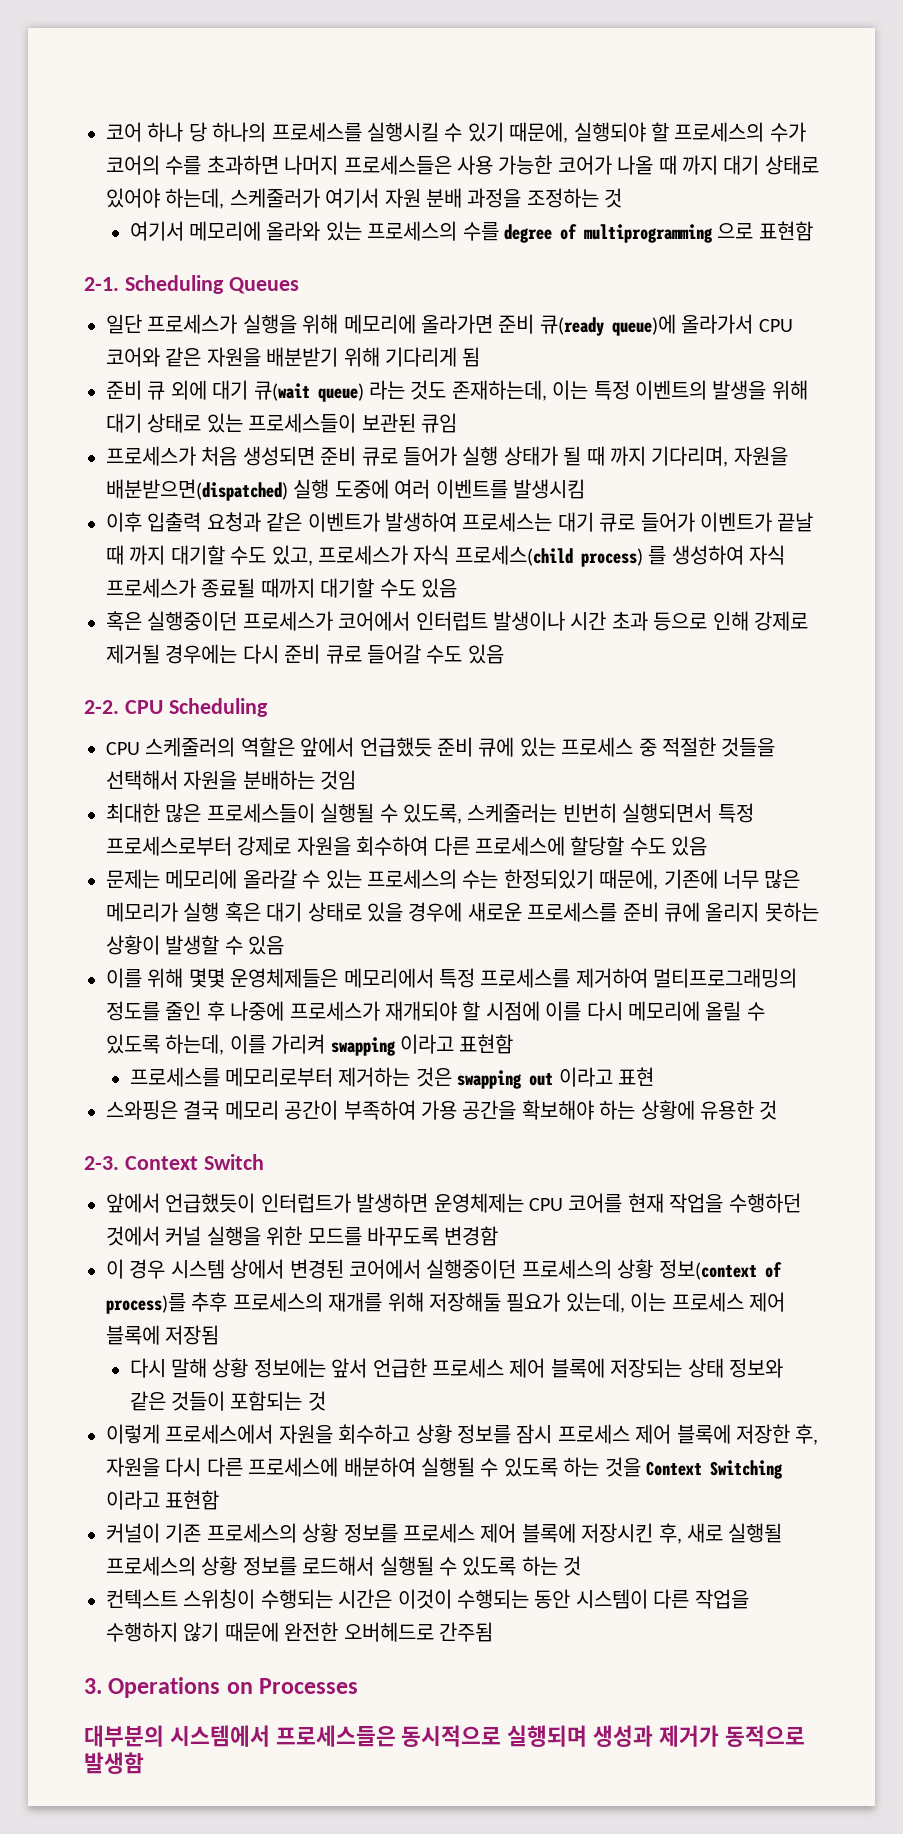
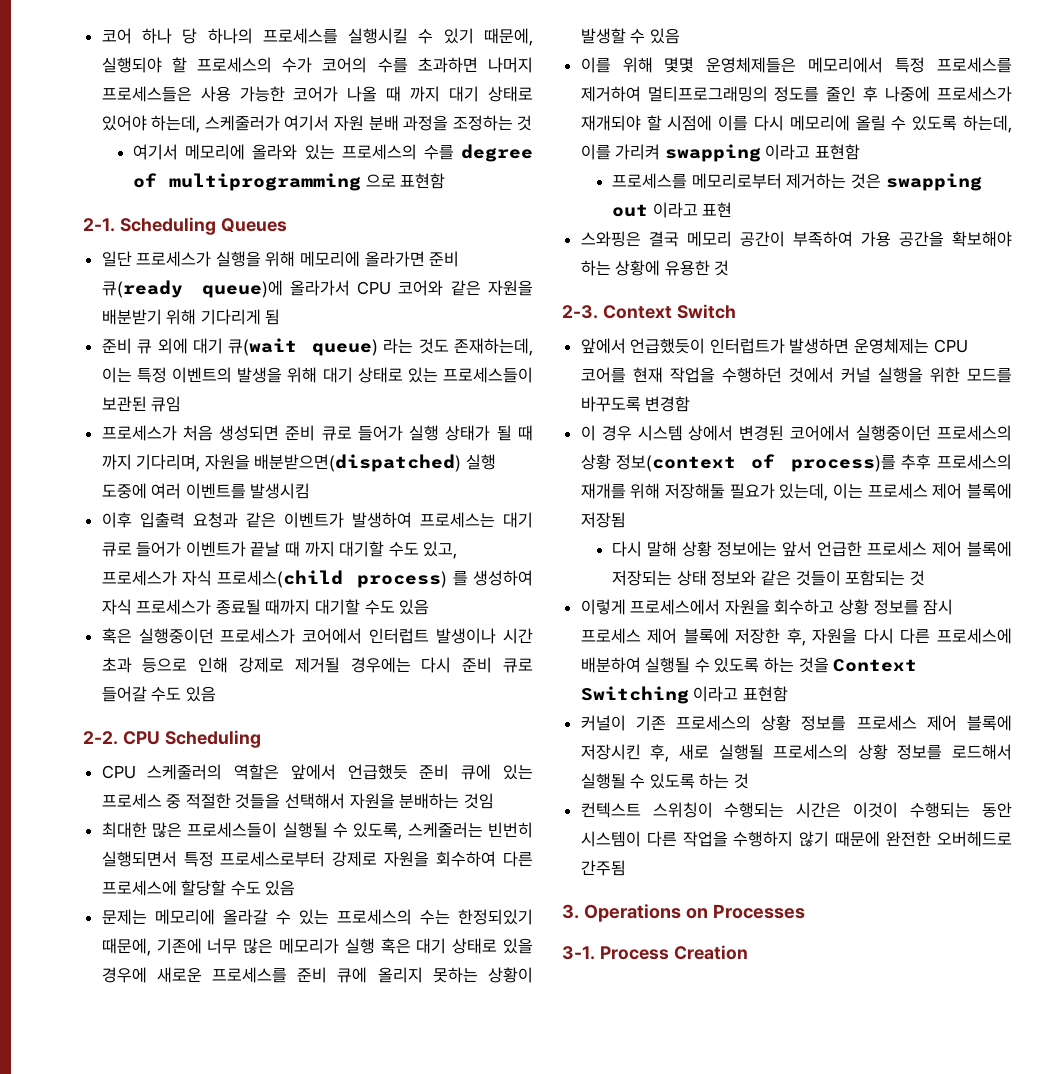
- 대부분의 시스템에서 프로세스들은 동시적으로 실행되며 생성과 제거가 동적으로 발생함
+ 3-1. Process Creation

